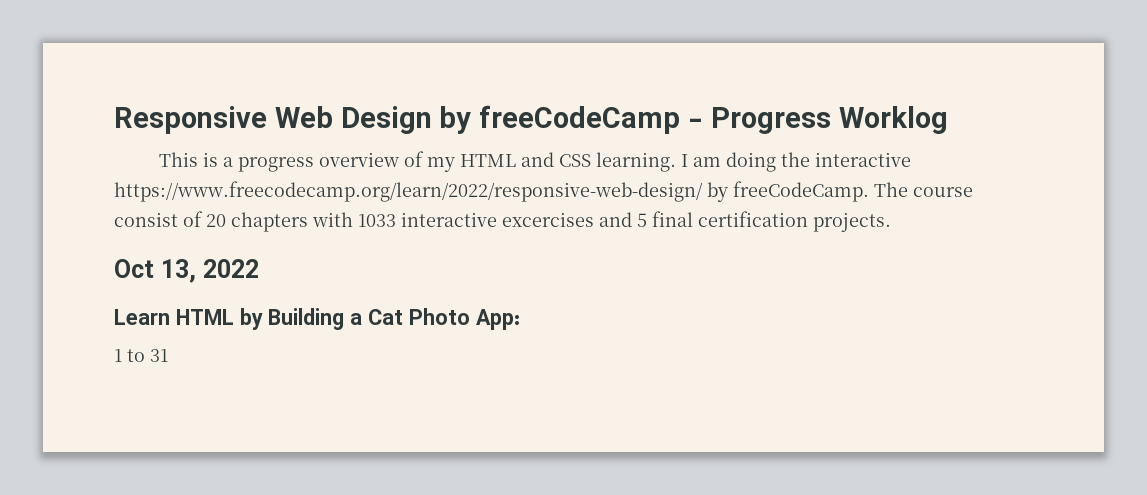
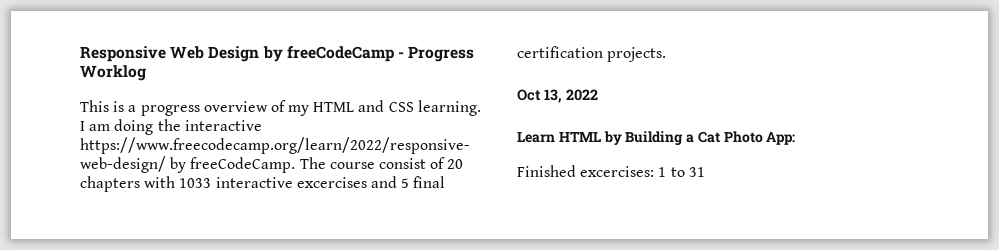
- 1 to 31
+ Finished excercises: 1 to 31

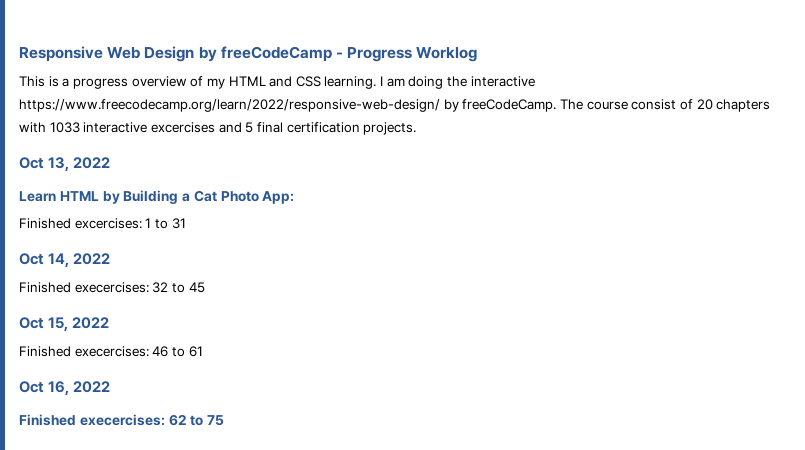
+ Oct 14, 2022
+ Finished execercises: 32 to 45
+ Oct 15, 2022
+ Finished execercises: 46 to 61
+ Oct 16, 2022
+ Finished execercises: 62 to 75

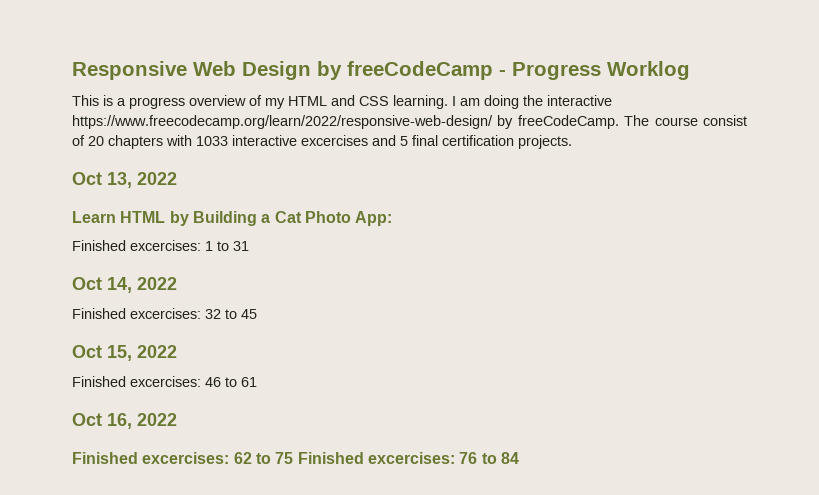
- Finished execercises: 32 to 45
+ Finished excercises: 32 to 45
- Finished execercises: 46 to 61
+ Finished excercises: 46 to 61
- Finished execercises: 62 to 75
+ Finished excercises: 62 to 75 Finished excercises: 76 to 84

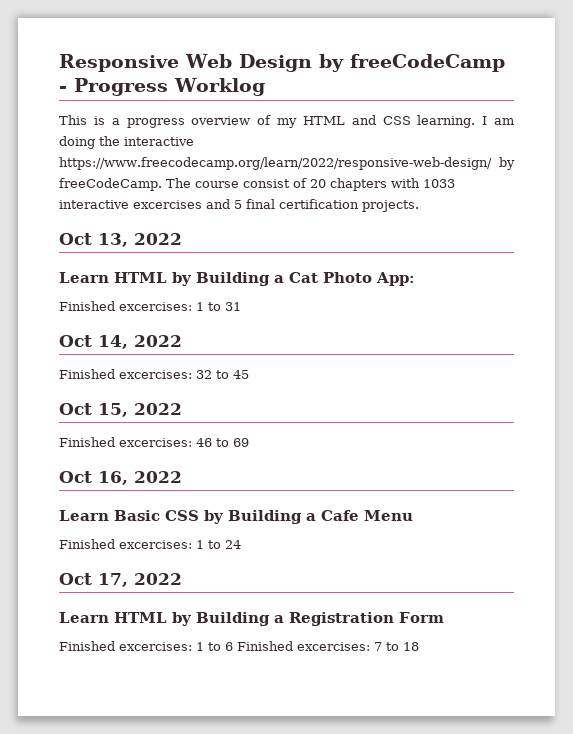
- Finished excercises: 46 to 61
+ Finished excercises: 46 to 69
- Finished excercises: 62 to 75 Finished excercises: 76 to 84
+ Learn Basic CSS by Building a Cafe Menu
+ Finished excercises: 1 to 24
+ Oct 17, 2022
+ Learn HTML by Building a Registration Form
+ Finished excercises: 1 to 6 Finished excercises: 7 to 18

